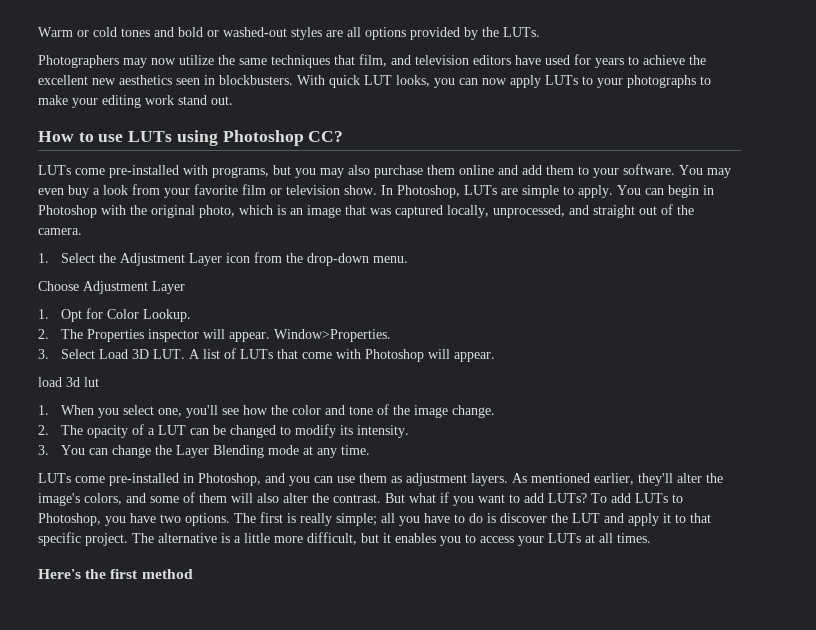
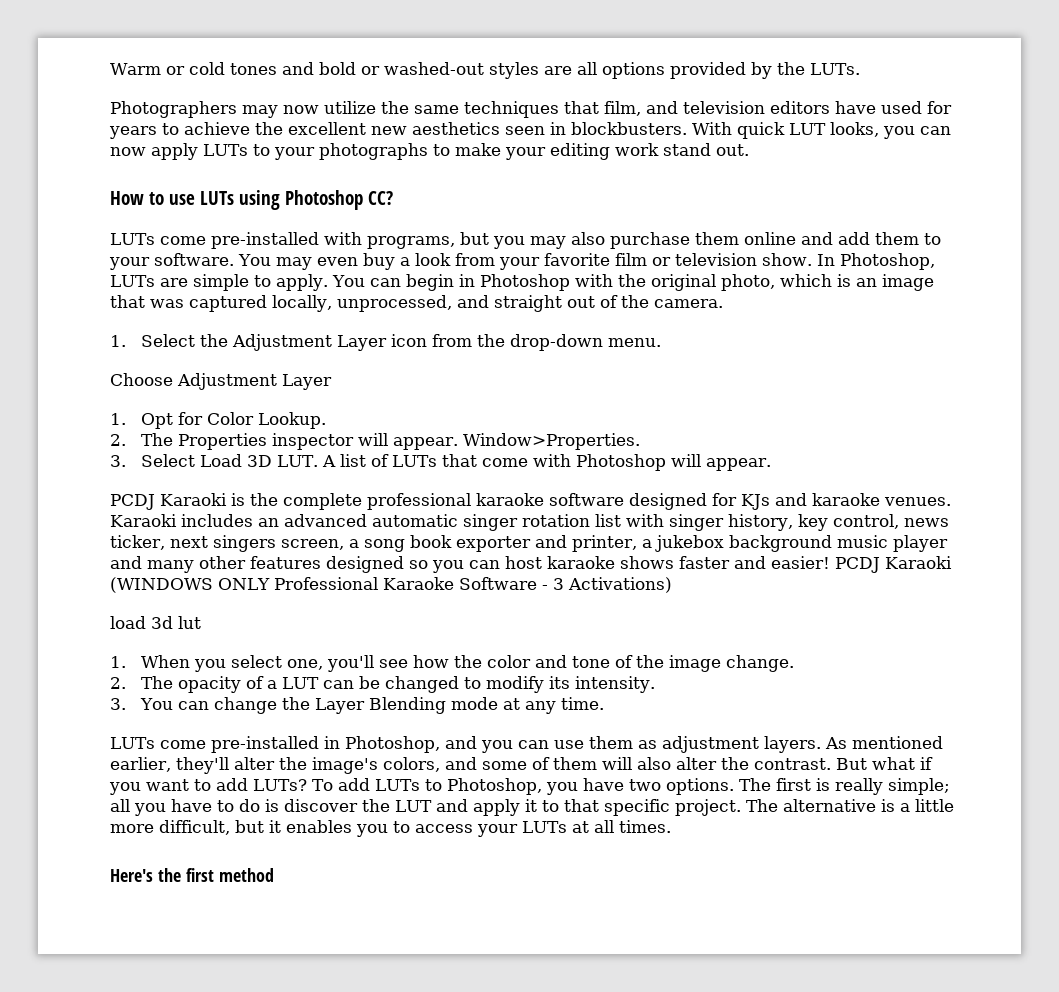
+ PCDJ Karaoki is the complete professional karaoke software designed for KJs and karaoke venues. Karaoki includes an advanced automatic singer rotation list with singer history, key control, news ticker, next singers screen, a song book exporter and printer, a jukebox background music player and many other features designed so you can host karaoke shows faster and easier! PCDJ Karaoki (WINDOWS ONLY Professional Karaoke Software - 3 Activations)

